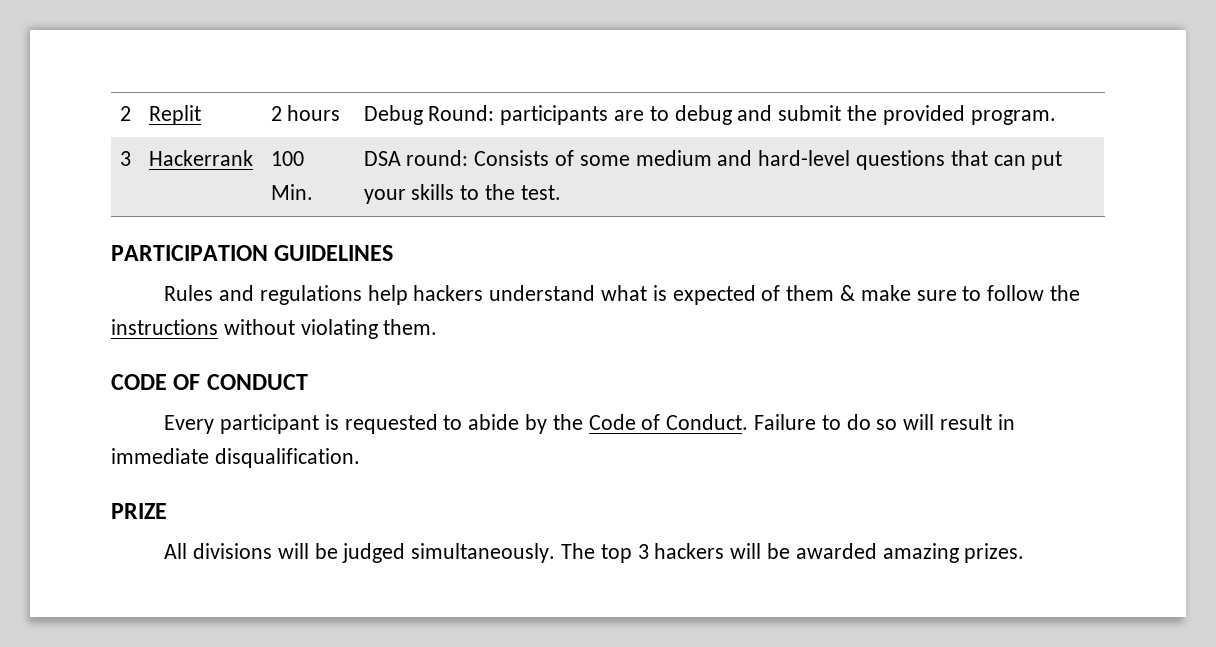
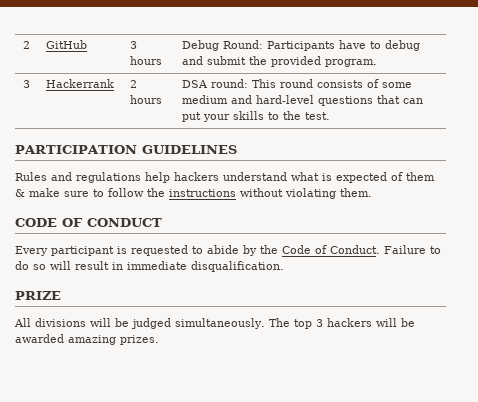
- 2 | Replit | 2 hours | Debug Round: participants are to debug and submit the provided program.
+ 2 | GitHub | 3 hours | Debug Round: Participants have to debug and submit the provided program.
- 3 | Hackerrank | 100 Min. | DSA round: Consists of some medium and hard-level questions that can put your skills to the test.
+ 3 | Hackerrank | 2 hours | DSA round: This round consists of some medium and hard-level questions that can put your skills to the test.

